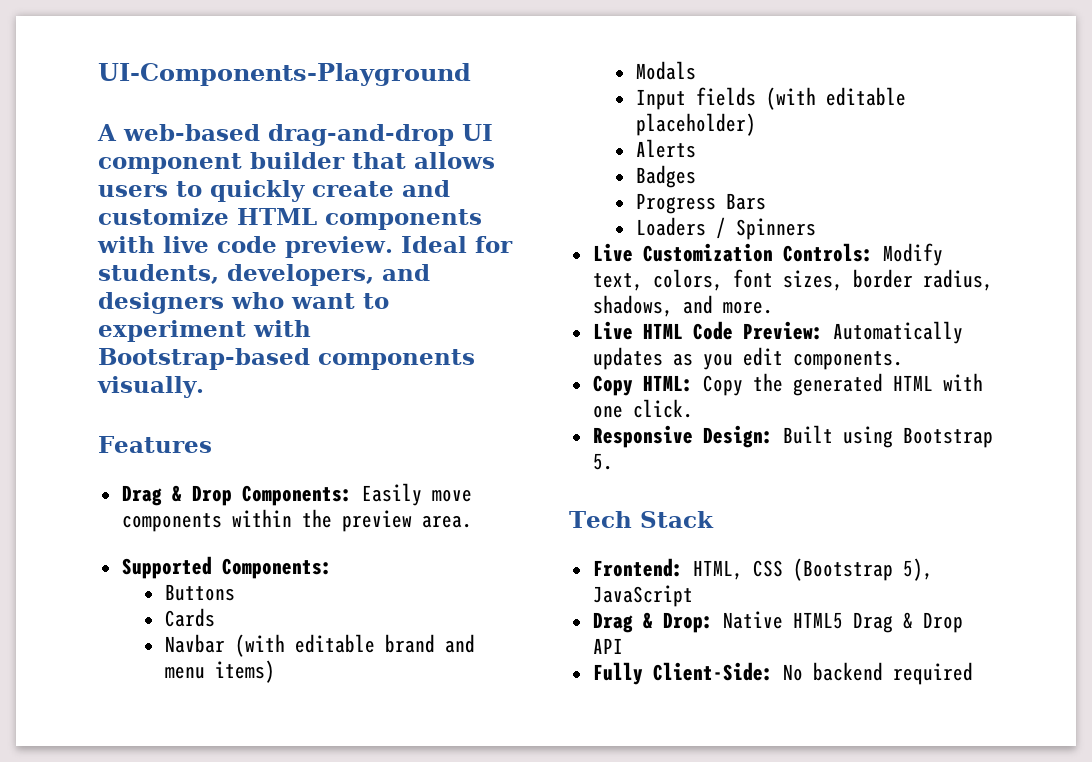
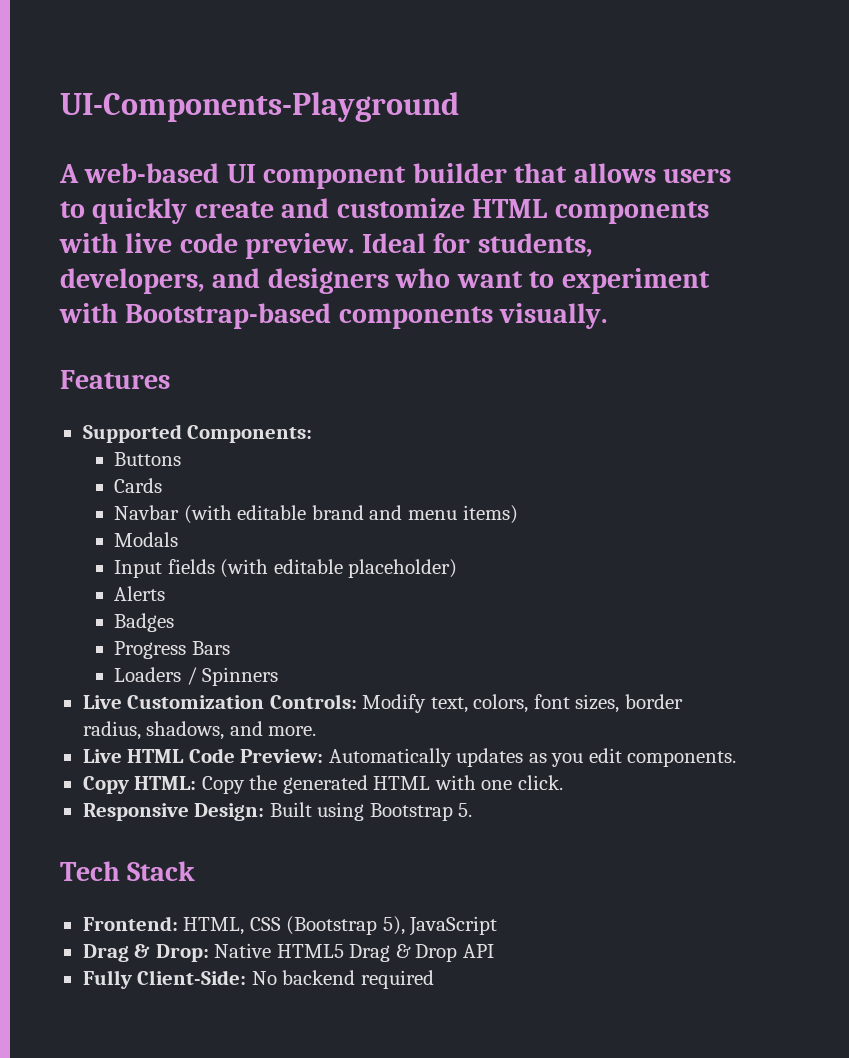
- A web-based drag-and-drop UI component builder that allows users to quickly create and customize HTML components with live code preview.
+ A web-based UI component builder that allows users to quickly create and customize HTML components with live code preview.
- Drag & Drop Components: Easily move components within the preview area.

